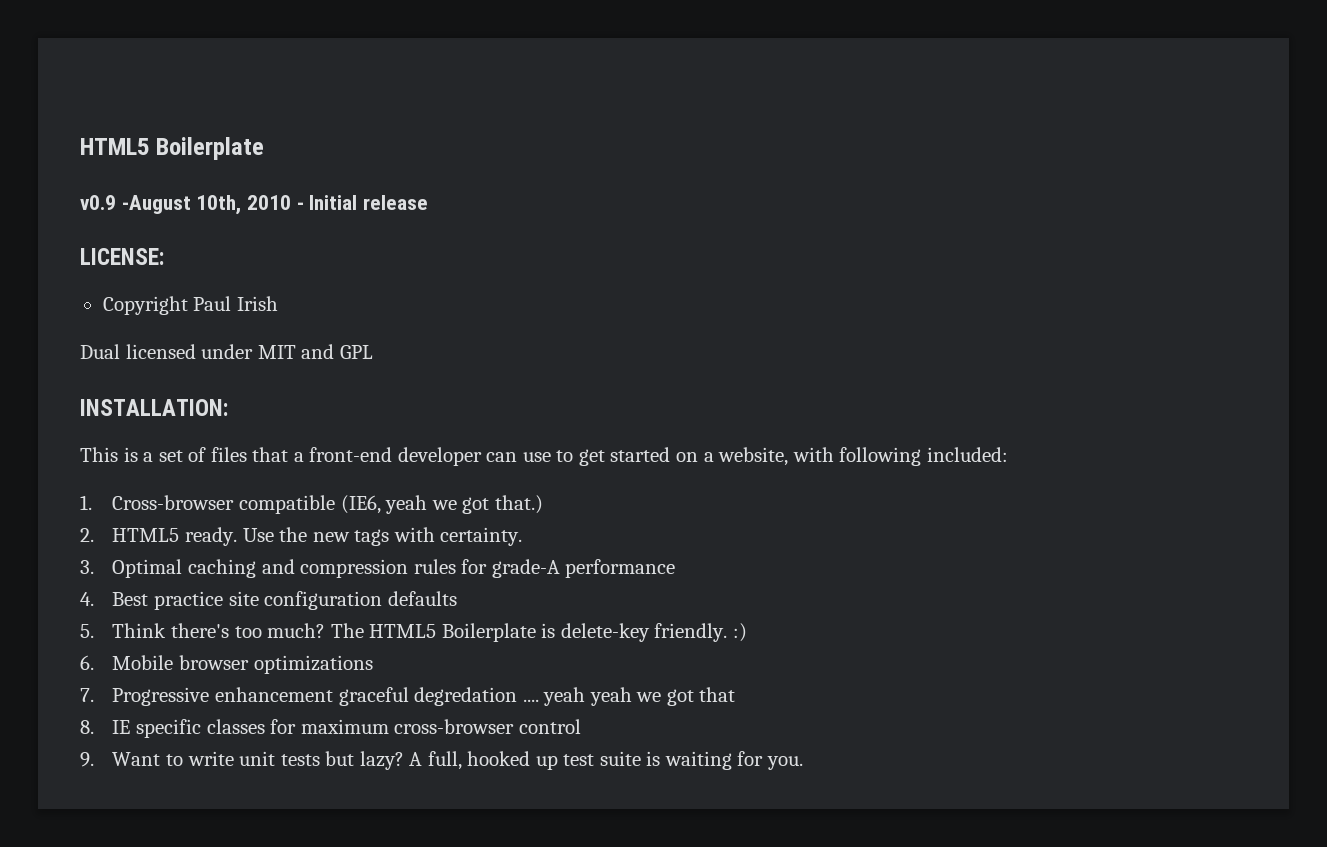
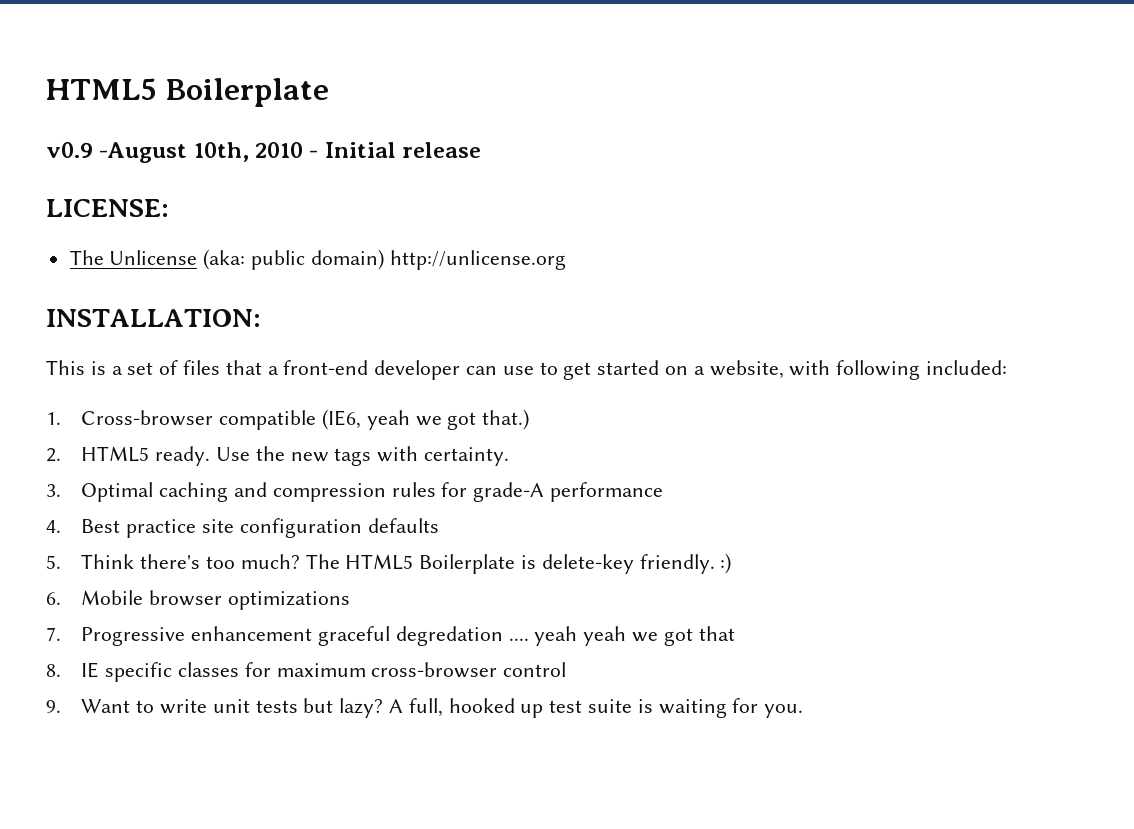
- Copyright Paul Irish
- Dual licensed under MIT and GPL
+ The Unlicense (aka: public domain) http://unlicense.org

